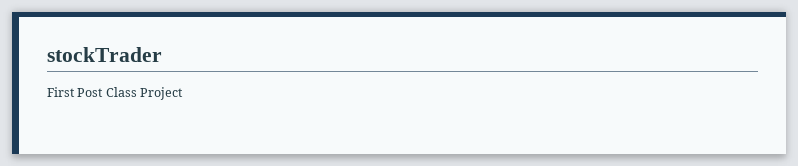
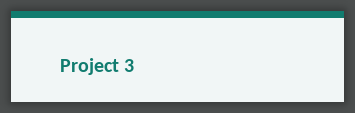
- stockTrader
- First Post Class Project
+ Project 3

